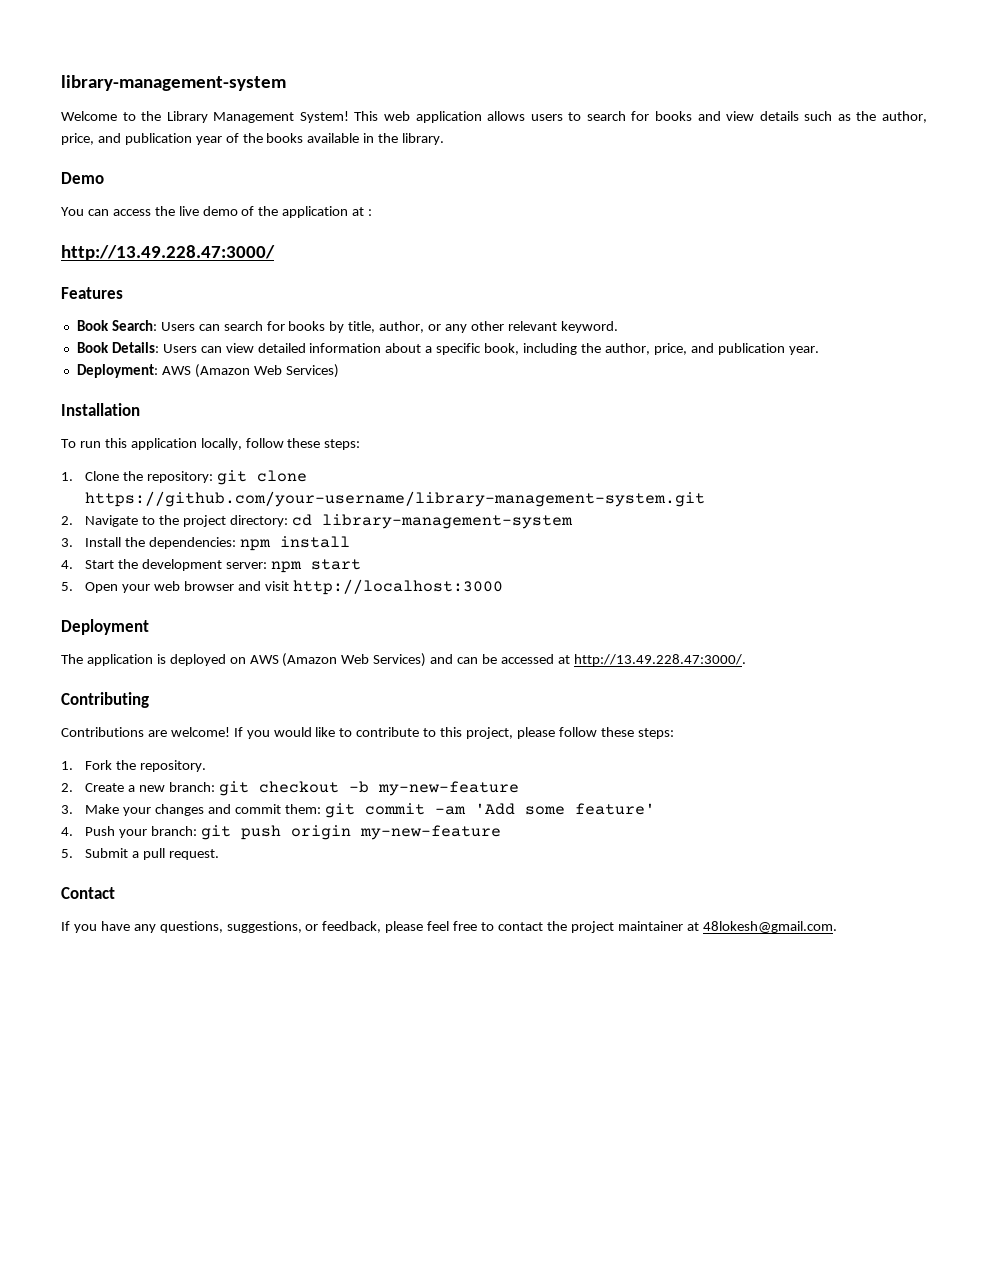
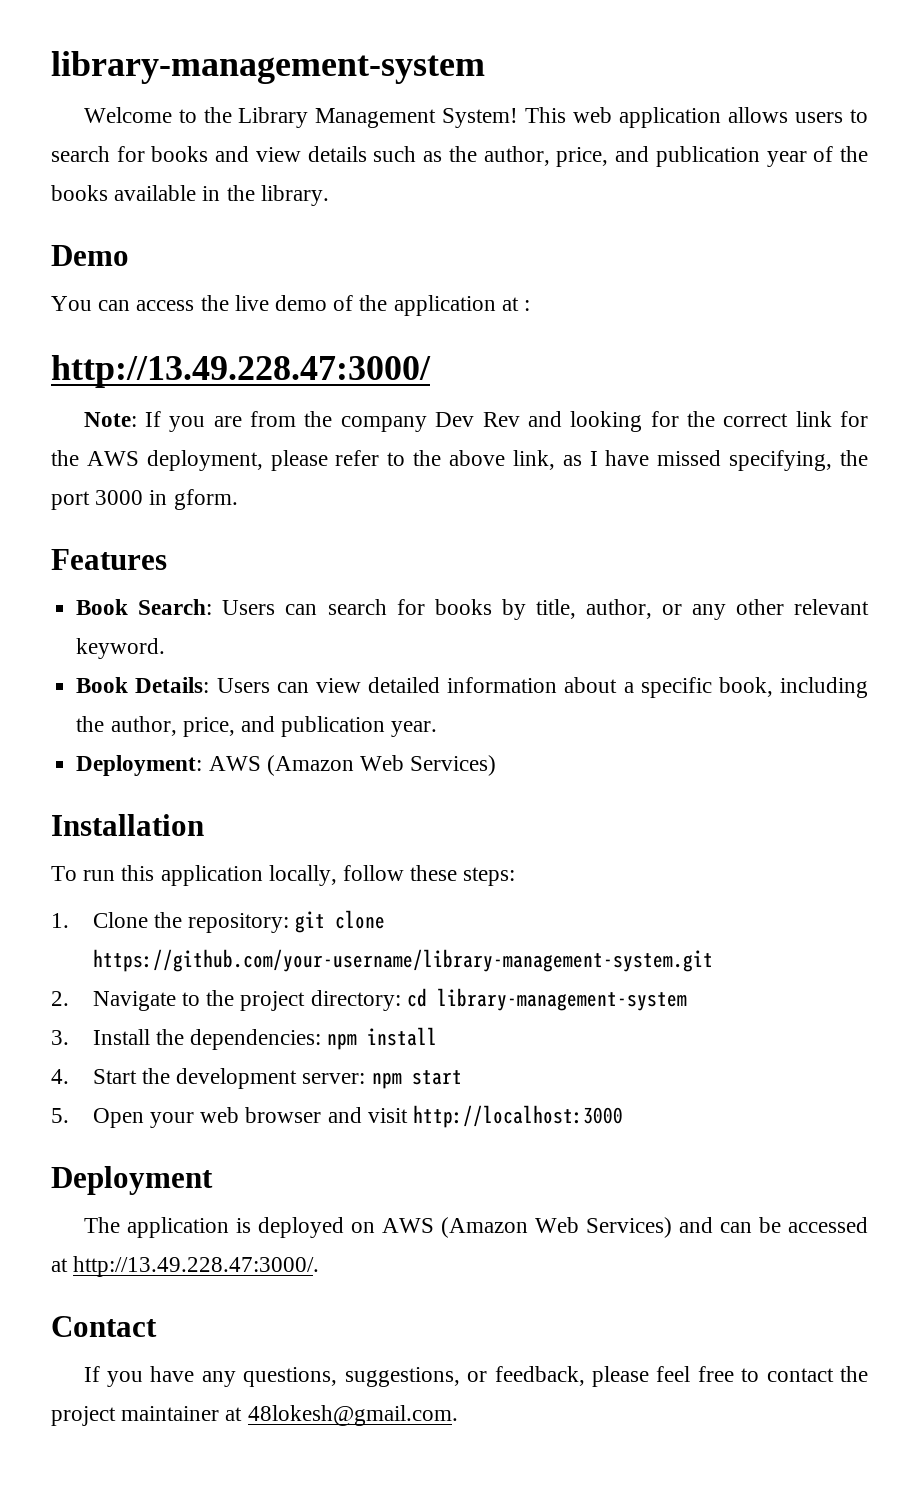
+ Note: If you are from the company Dev Rev and looking for the correct link for the AWS deployment, please refer to the above link, as I have missed specifying, the port 3000 in gform.
- Contributing
- Contributions are welcome! If you would like to contribute to this project, please follow these steps:
- 1. Fork the repository.
- 2. Create a new branch: git checkout -b my-new-feature
- 3. Make your changes and commit them: git commit -am 'Add some feature'
- 4. Push your branch: git push origin my-new-feature
- 5. Submit a pull request.

